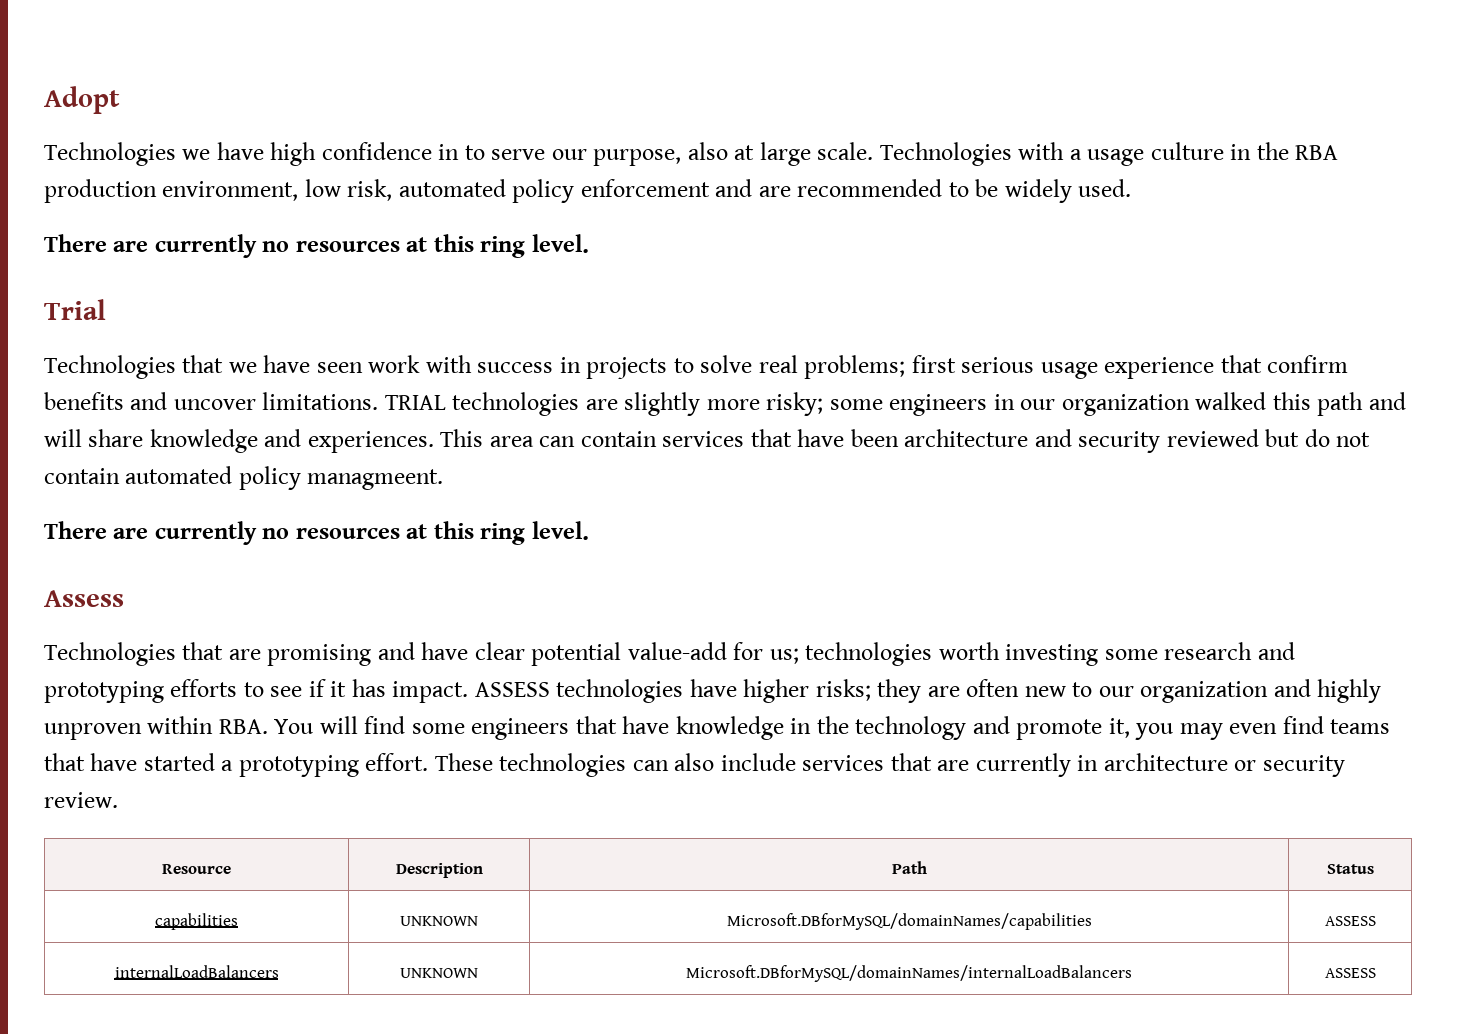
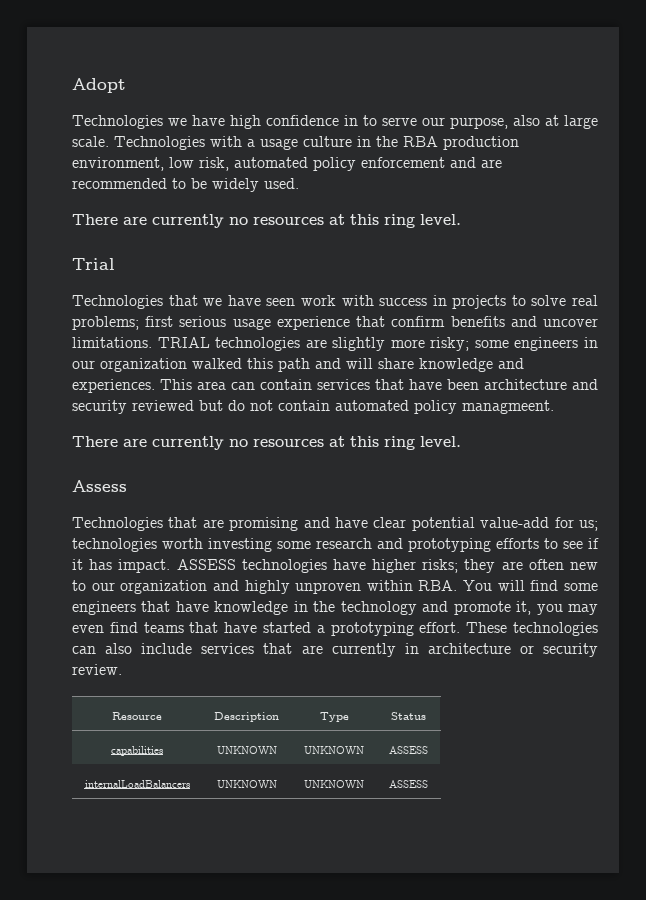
- Resource | Description | Path | Status
+ Resource | Description | Type | Status
- capabilities | UNKNOWN | Microsoft.DBforMySQL/domainNames/capabilities | ASSESS
+ capabilities | UNKNOWN | UNKNOWN | ASSESS
- internalLoadBalancers | UNKNOWN | Microsoft.DBforMySQL/domainNames/internalLoadBalancers | ASSESS
+ internalLoadBalancers | UNKNOWN | UNKNOWN | ASSESS

